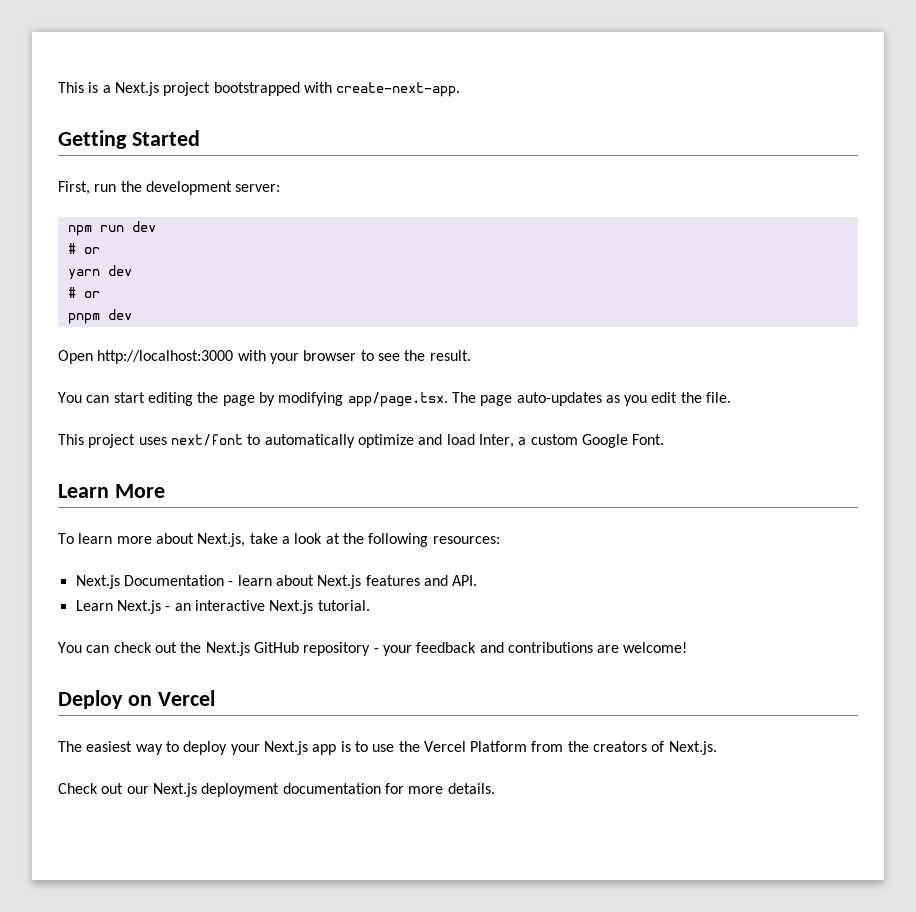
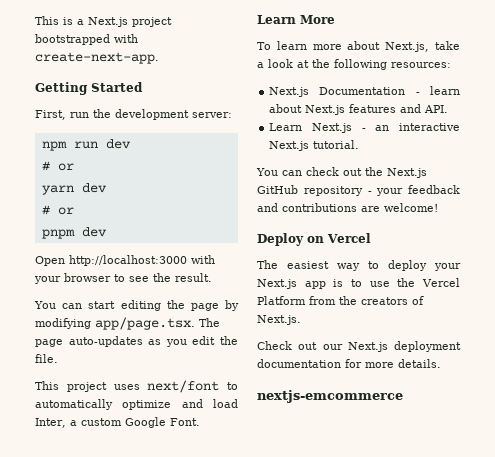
+ nextjs-emcommerce

